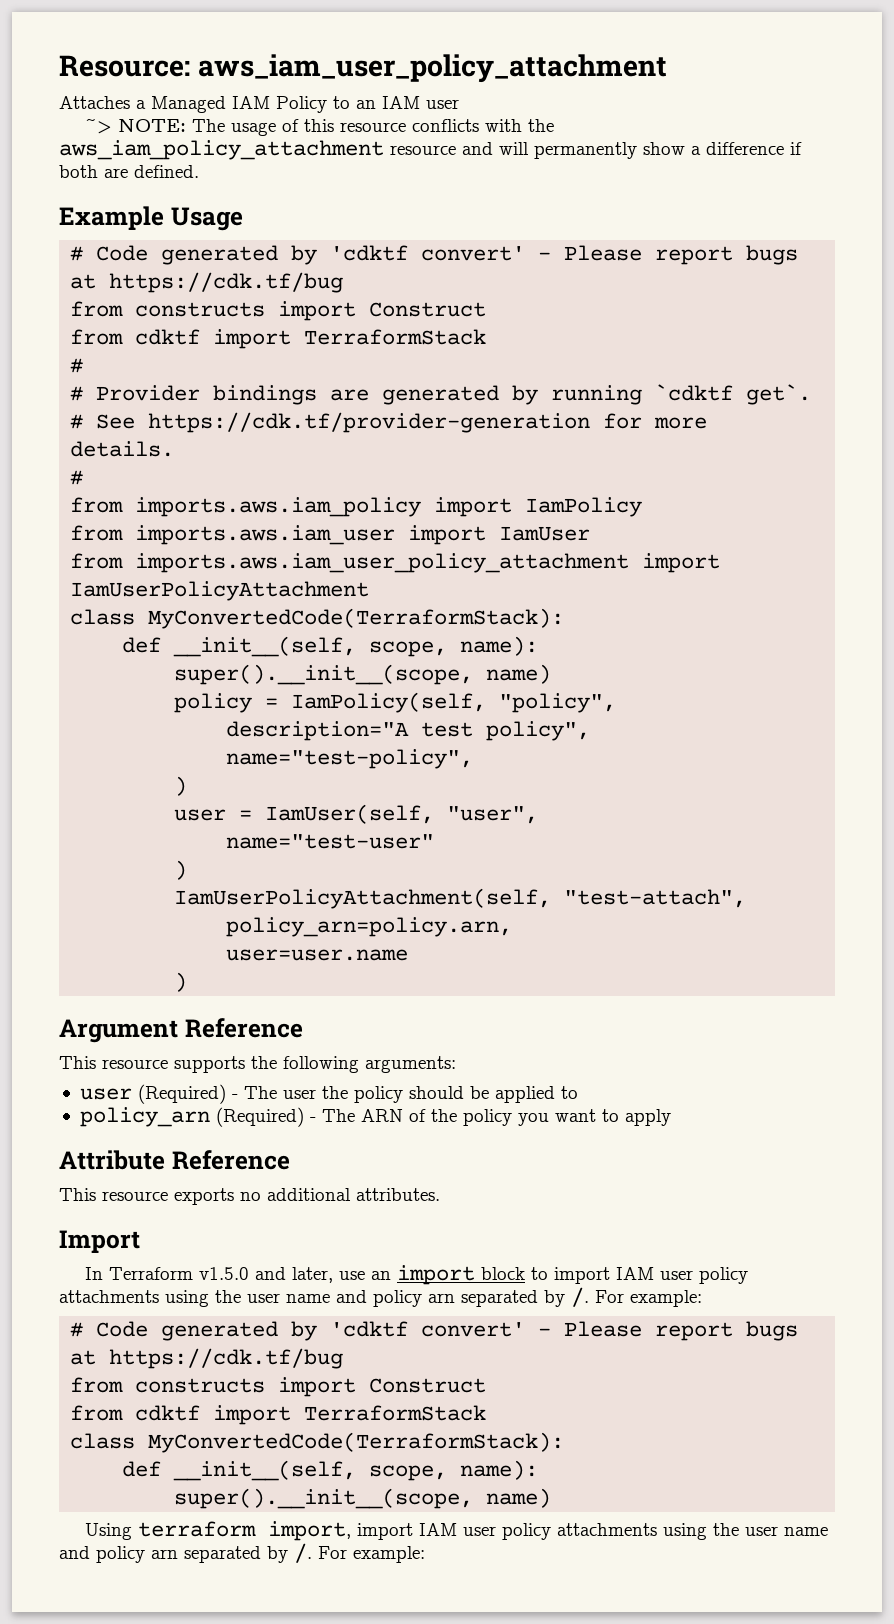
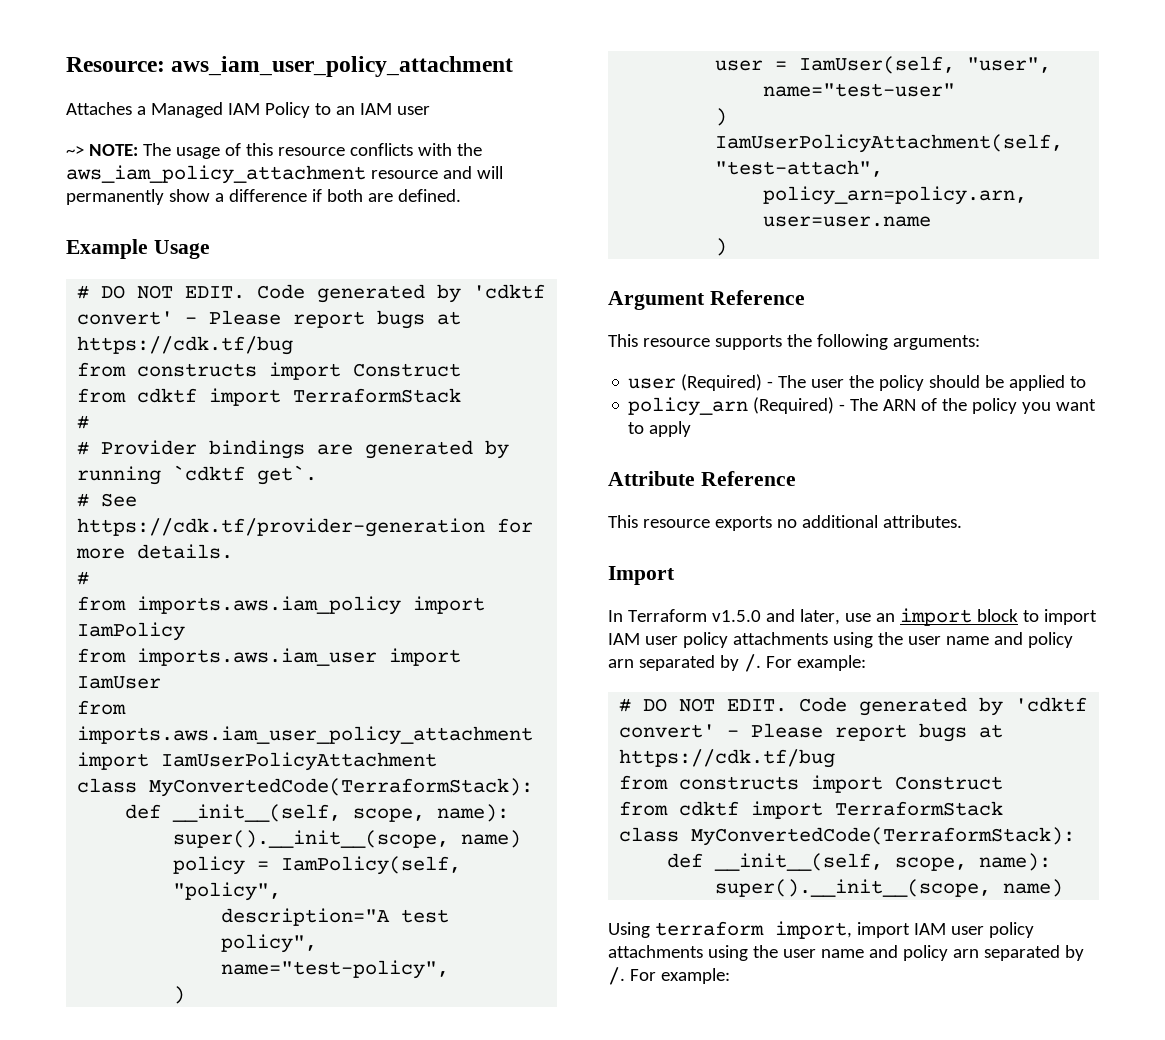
  Example Usage
- # Code generated by 'cdktf convert' - Please report bugs at https://cdk.tf/bug
+ # DO NOT EDIT. Code generated by 'cdktf convert' - Please report bugs at https://cdk.tf/bug
  In Terraform v1.5.0 and later, use an import block to import IAM user policy attachments using the user name and policy arn separated by /. For example:
- # Code generated by 'cdktf convert' - Please report bugs at https://cdk.tf/bug
+ # DO NOT EDIT. Code generated by 'cdktf convert' - Please report bugs at https://cdk.tf/bug

